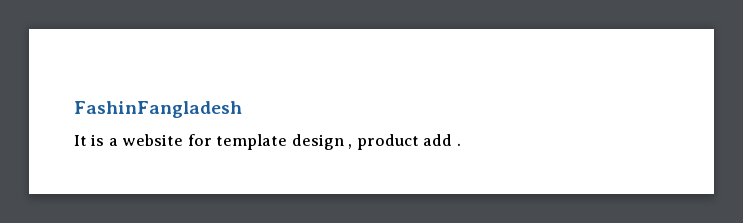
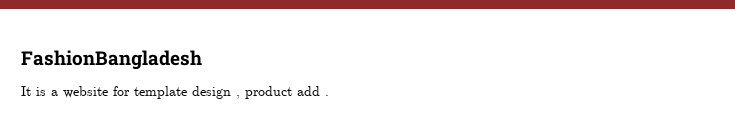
- FashinFangladesh
+ FashionBangladesh

